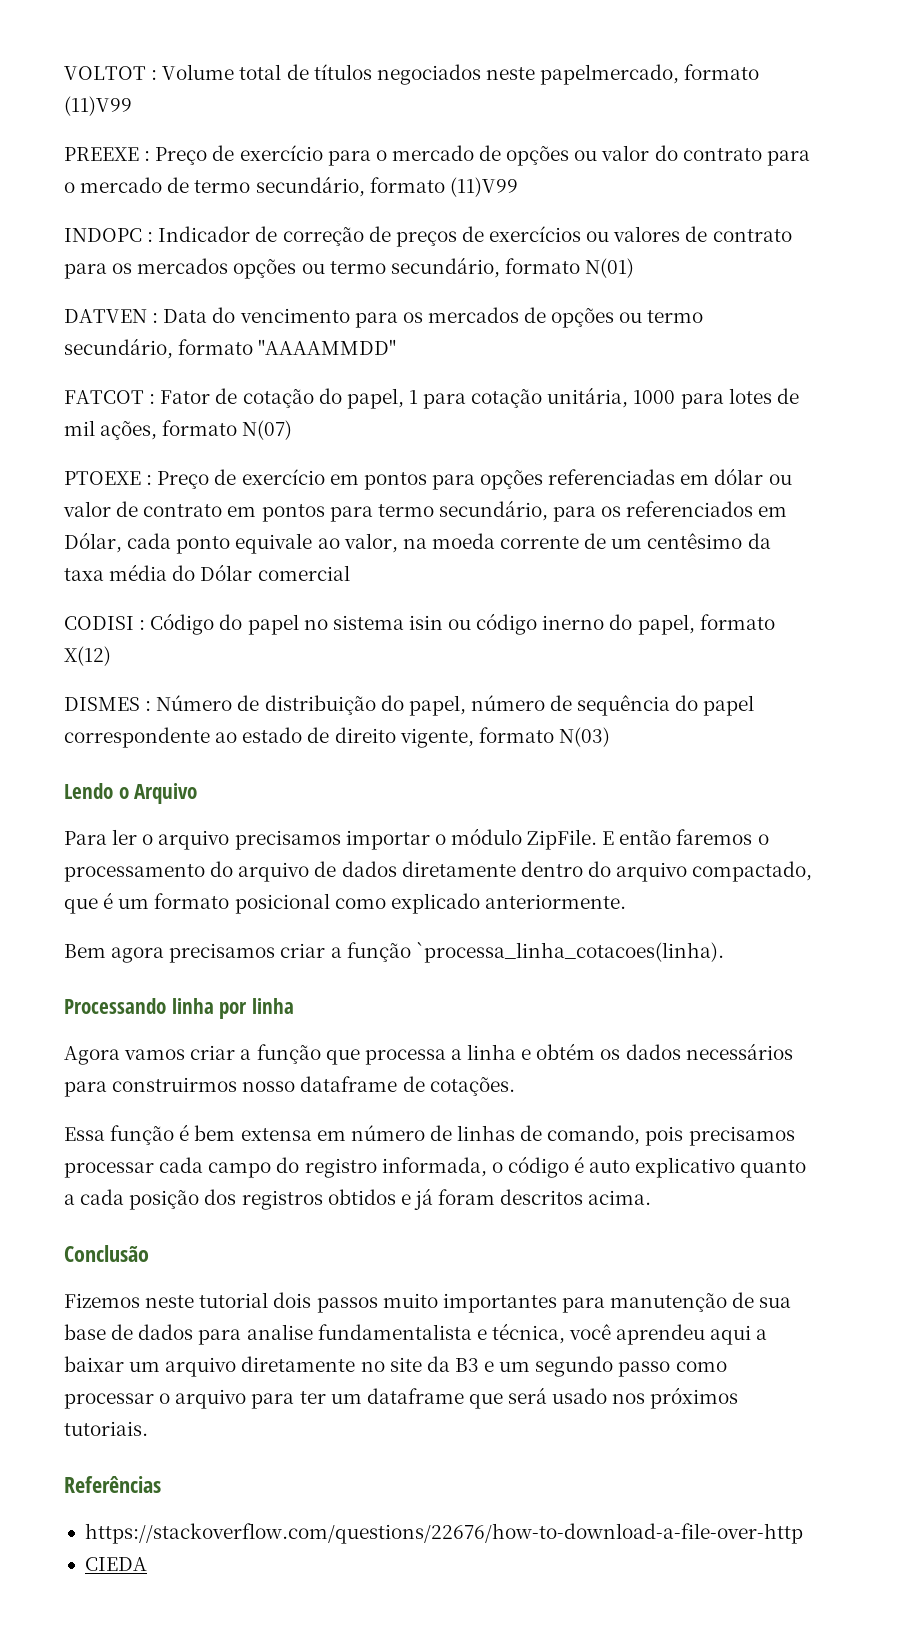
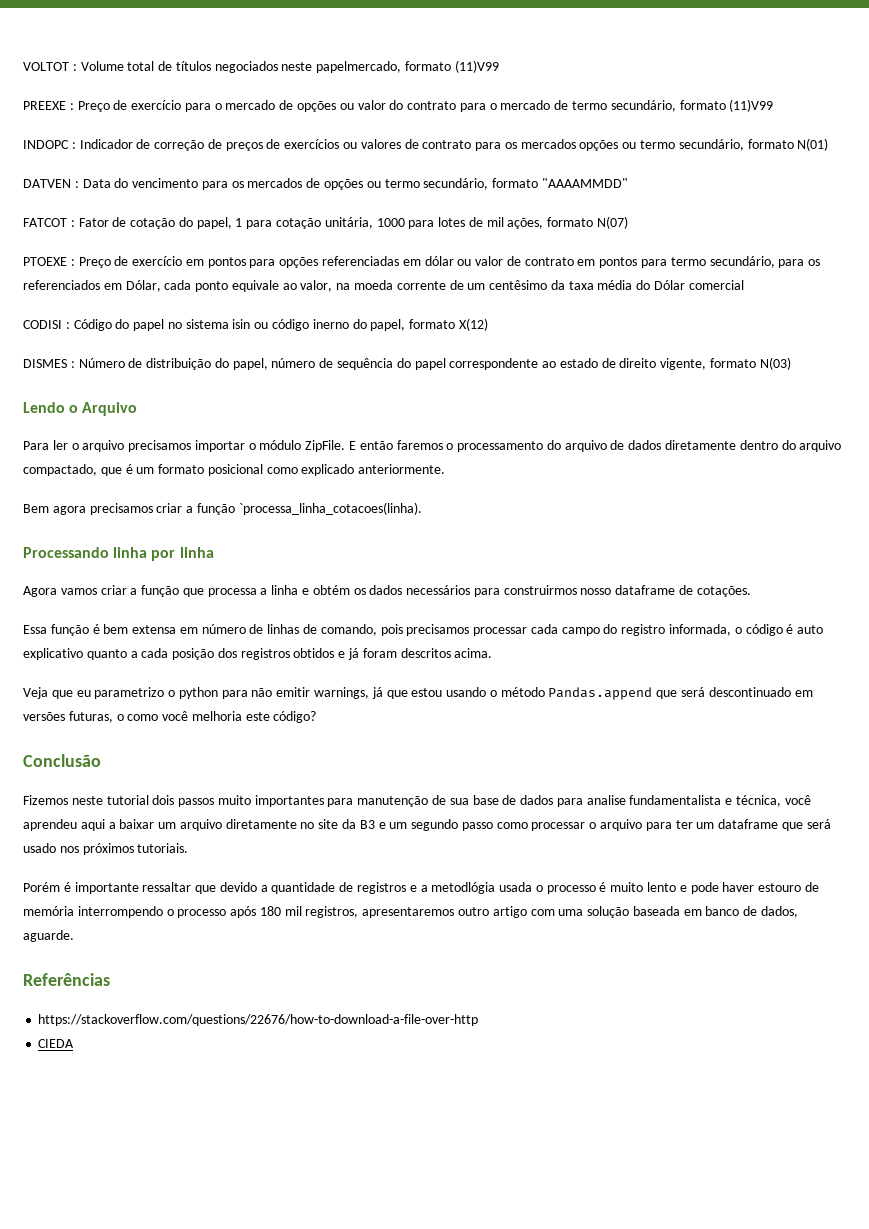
+ Veja que eu parametrizo o python para não emitir warnings, já que estou usando o método Pandas.append que será descontinuado em versões futuras, o como você melhoria este código?
+ Porém é importante ressaltar que devido a quantidade de registros e a metodlógia usada o processo é muito lento e pode haver estouro de memória interrompendo o processo após 180 mil registros, apresentaremos outro artigo com uma solução baseada em banco de dados, aguarde.

